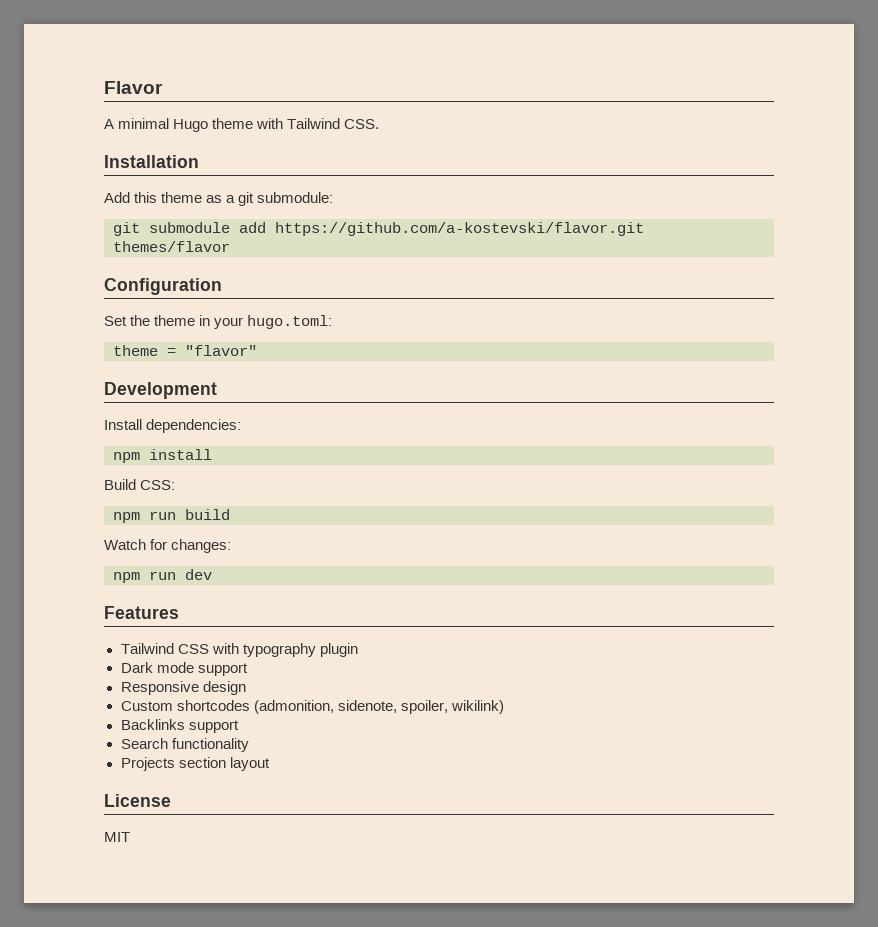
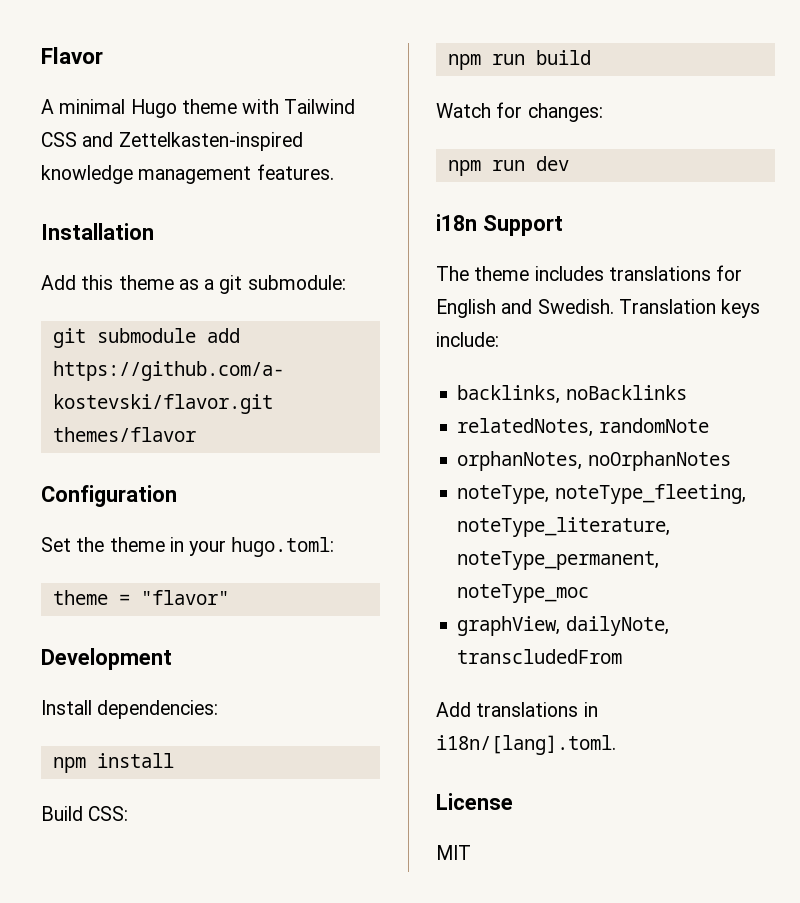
- A minimal Hugo theme with Tailwind CSS.
+ A minimal Hugo theme with Tailwind CSS and Zettelkasten-inspired knowledge management features.
- Features
- Tailwind CSS with typography plugin
- Dark mode support
- Responsive design
- Custom shortcodes (admonition, sidenote, spoiler, wikilink)
- Backlinks support
- Search functionality
- Projects section layout
+ i18n Support
+ The theme includes translations for English and Swedish. Translation keys include:
+ backlinks, noBacklinks
+ relatedNotes, randomNote
+ orphanNotes, noOrphanNotes
+ noteType, noteType_fleeting, noteType_literature, noteType_permanent, noteType_moc
+ graphView, dailyNote, transcludedFrom
+ Add translations in i18n/[lang].toml.

